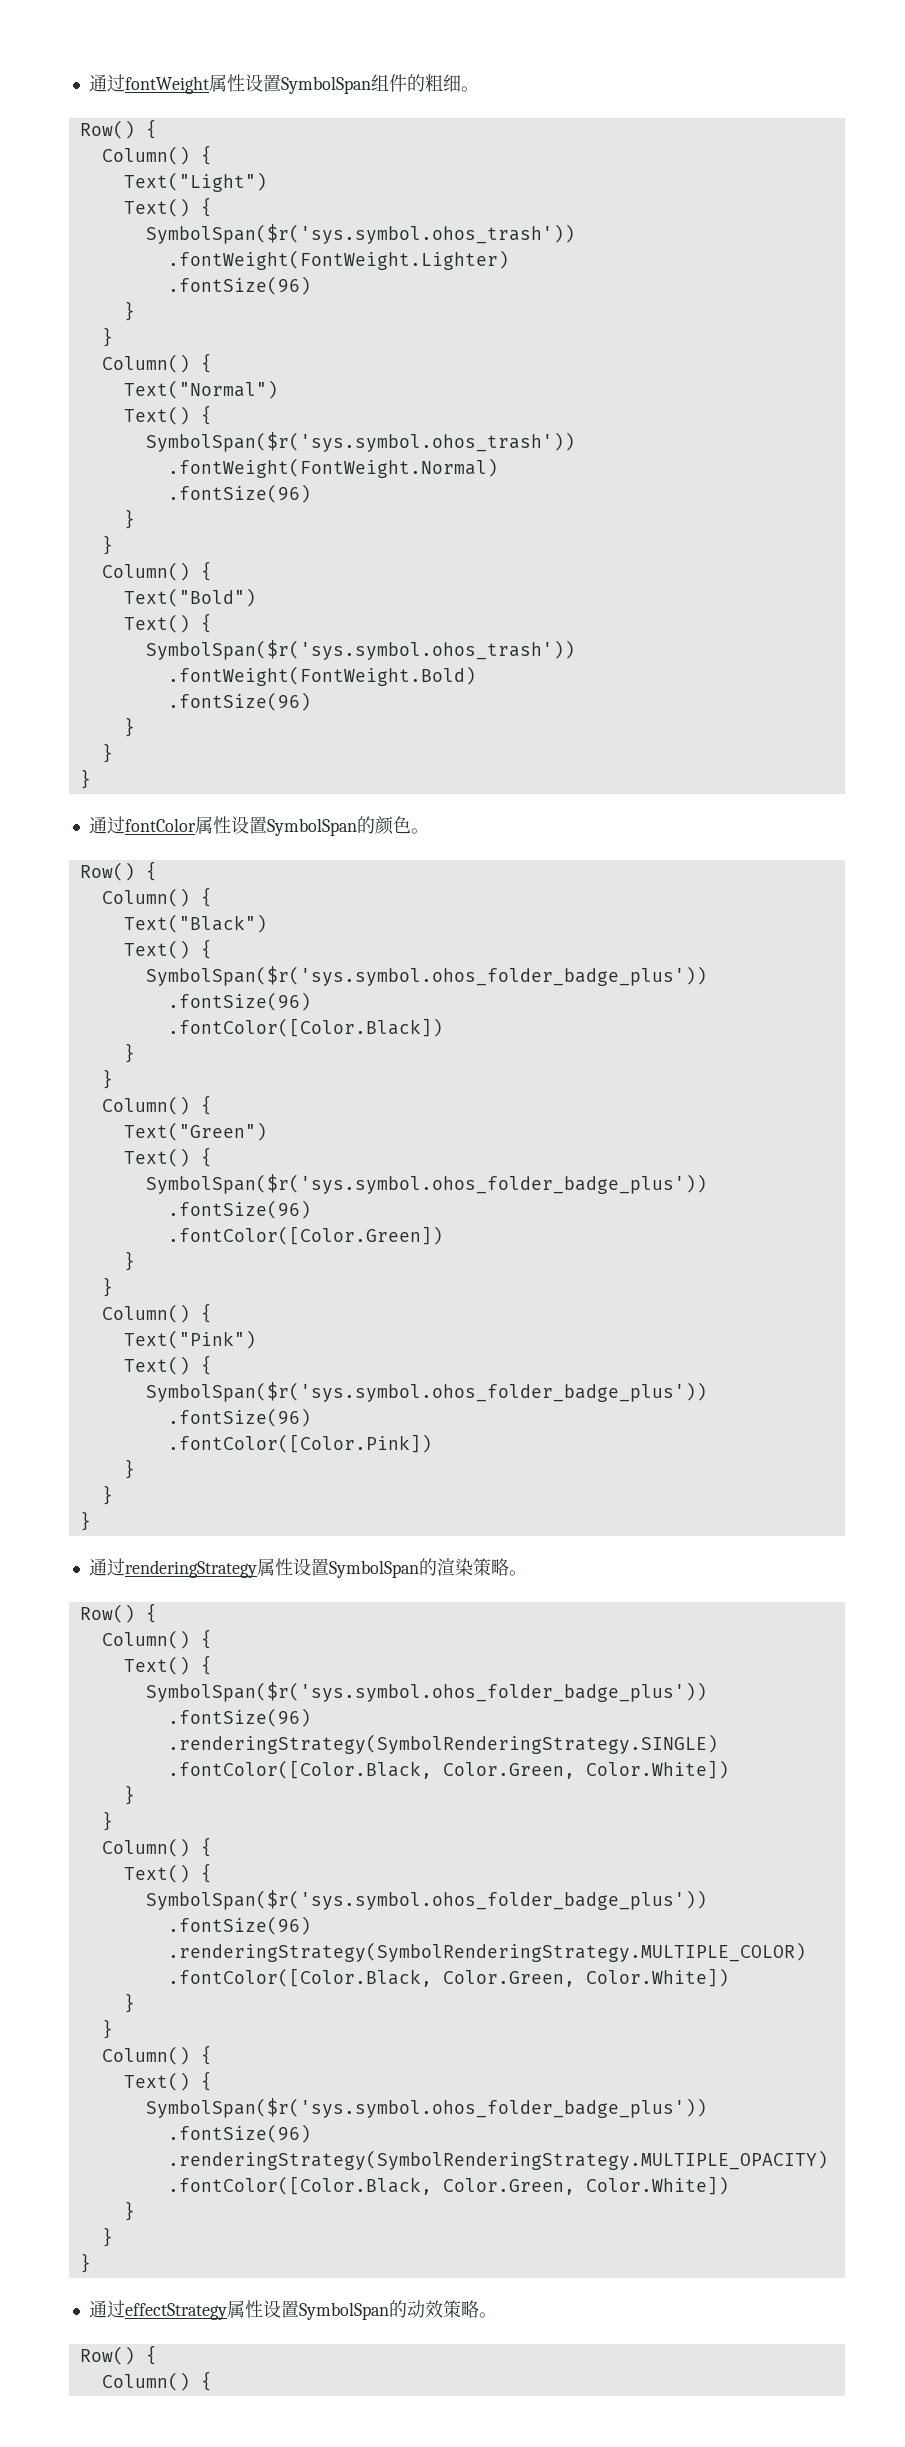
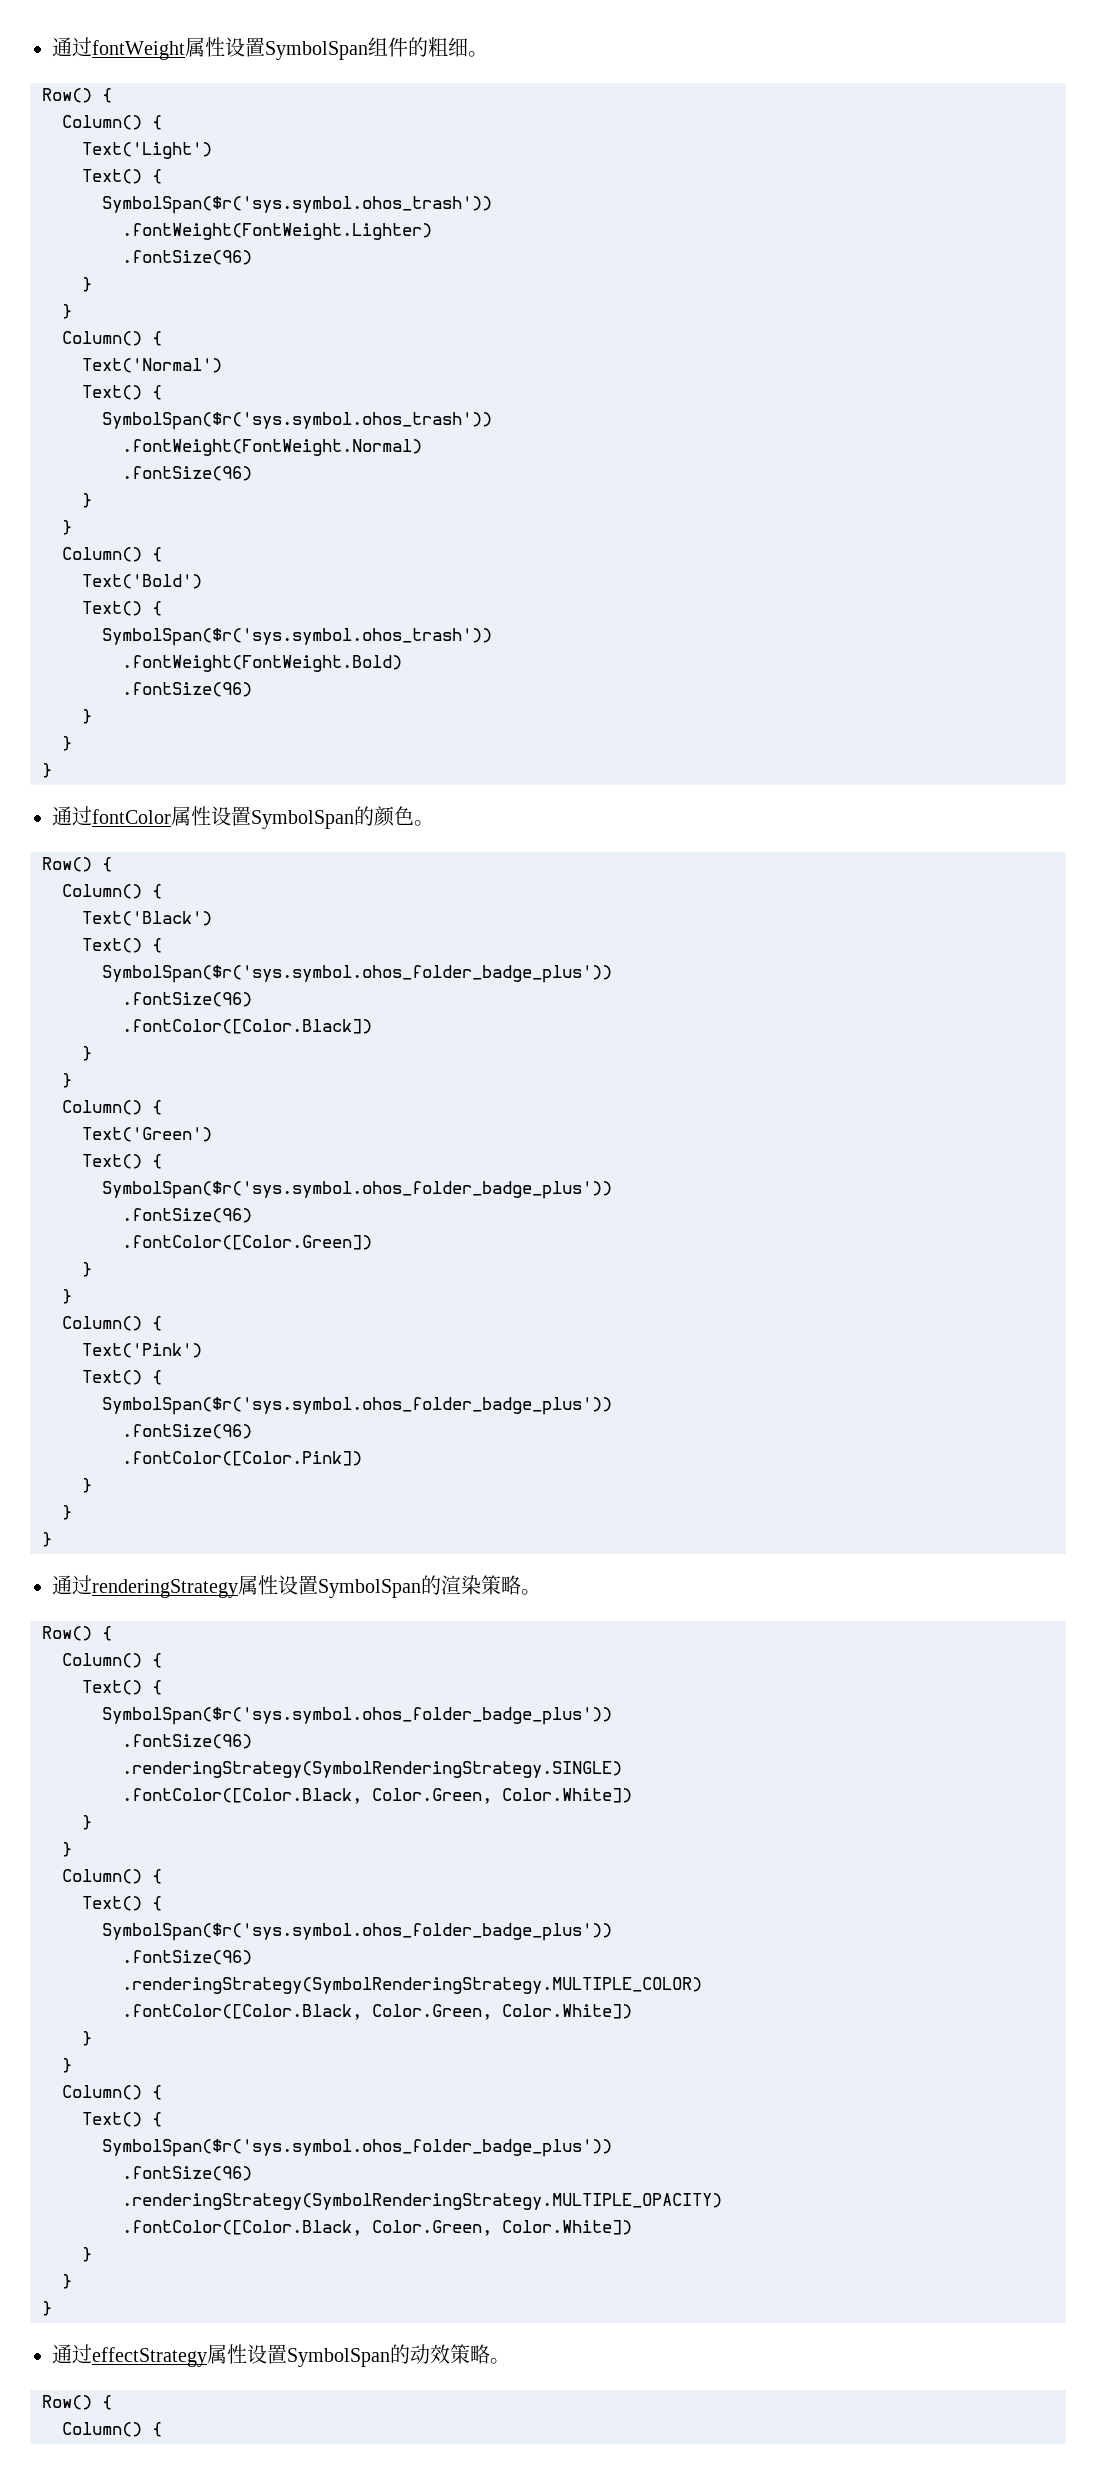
- Text("Light")
+ Text('Light')
- Text("Normal")
+ Text('Normal')
- Text("Bold")
+ Text('Bold')
- Text("Black")
+ Text('Black')
- Text("Green")
+ Text('Green')
- Text("Pink")
+ Text('Pink')

